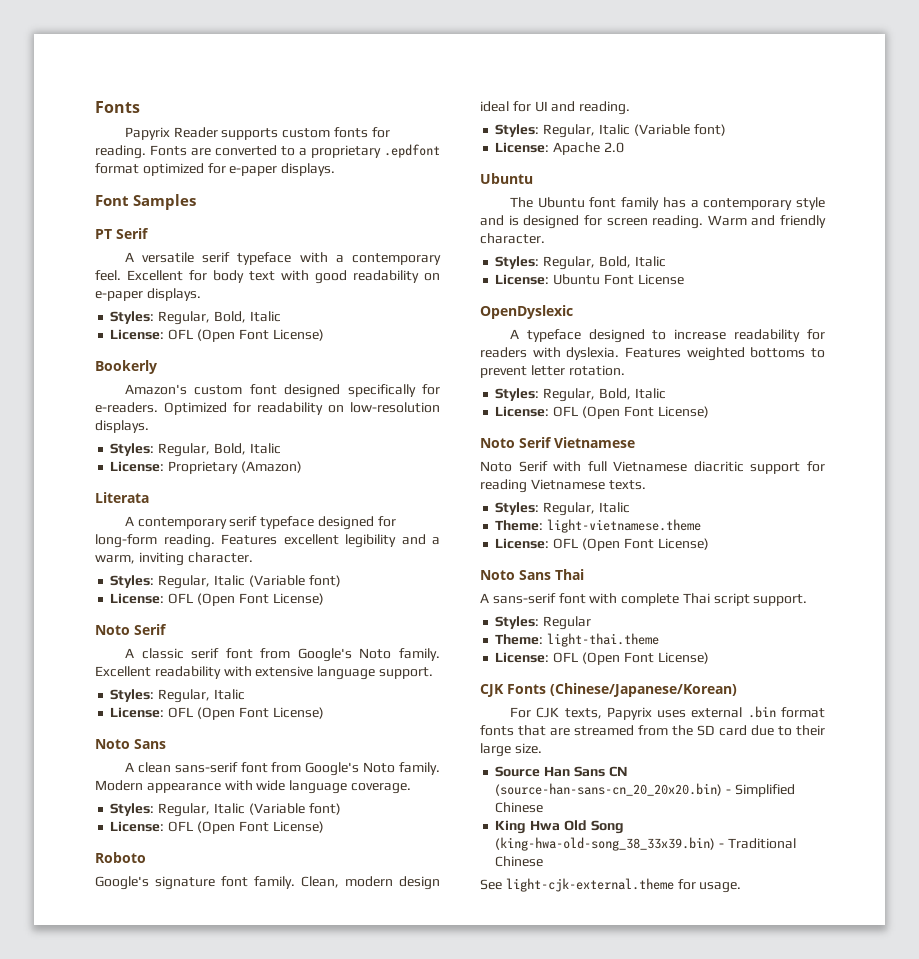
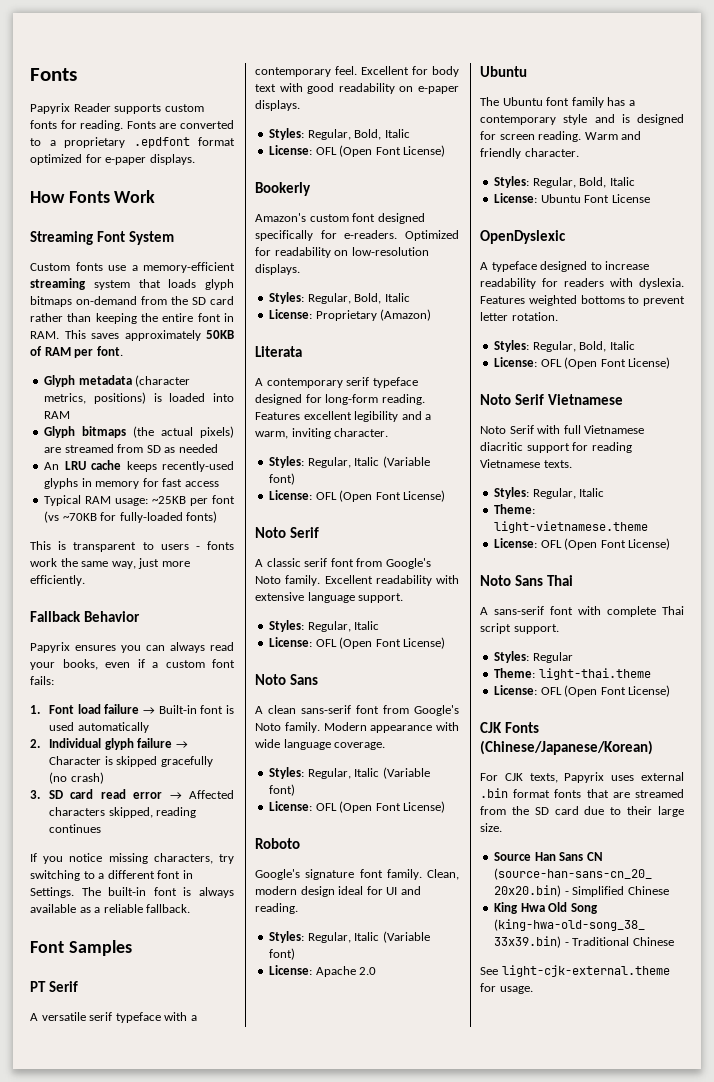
+ How Fonts Work
+ Streaming Font System
+ Custom fonts use a memory-efficient streaming system that loads glyph bitmaps on-demand from the SD card rather than keeping the entire font in RAM. This saves approximately 50KB of RAM per font.
+ Glyph metadata (character metrics, positions) is loaded into RAM
+ Glyph bitmaps (the actual pixels) are streamed from SD as needed
+ An LRU cache keeps recently-used glyphs in memory for fast access
+ Typical RAM usage: ~25KB per font (vs ~70KB for fully-loaded fonts)
+ This is transparent to users - fonts work the same way, just more efficiently.
+ Fallback Behavior
+ Papyrix ensures you can always read your books, even if a custom font fails:
+ 1. Font load failure → Built-in font is used automatically
+ 2. Individual glyph failure → Character is skipped gracefully (no crash)
+ 3. SD card read error → Affected characters skipped, reading continues
+ If you notice missing characters, try switching to a different font in Settings. The built-in font is always available as a reliable fallback.

